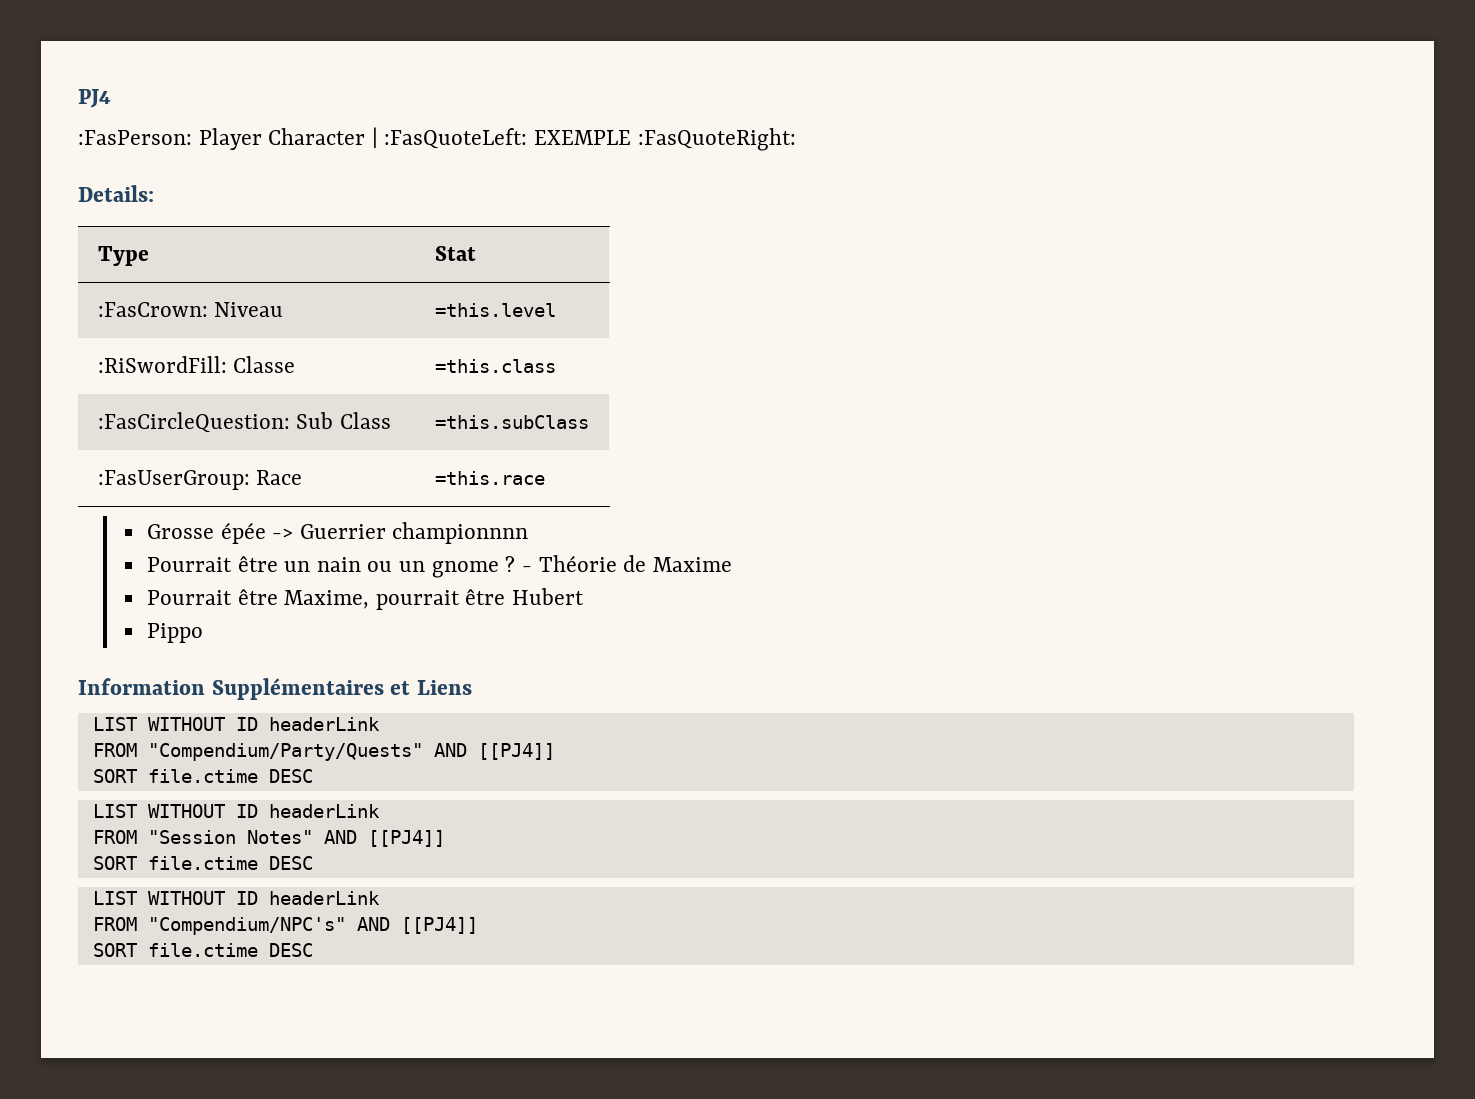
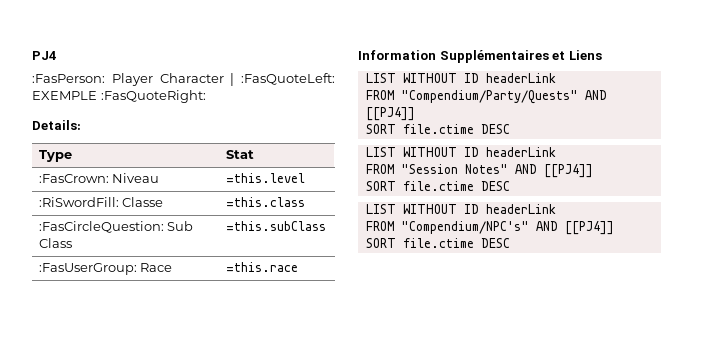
- Grosse épée -> Guerrier championnnn
- Pourrait être un nain ou un gnome ? - Théorie de Maxime
- Pourrait être Maxime, pourrait être Hubert
- Pippo

